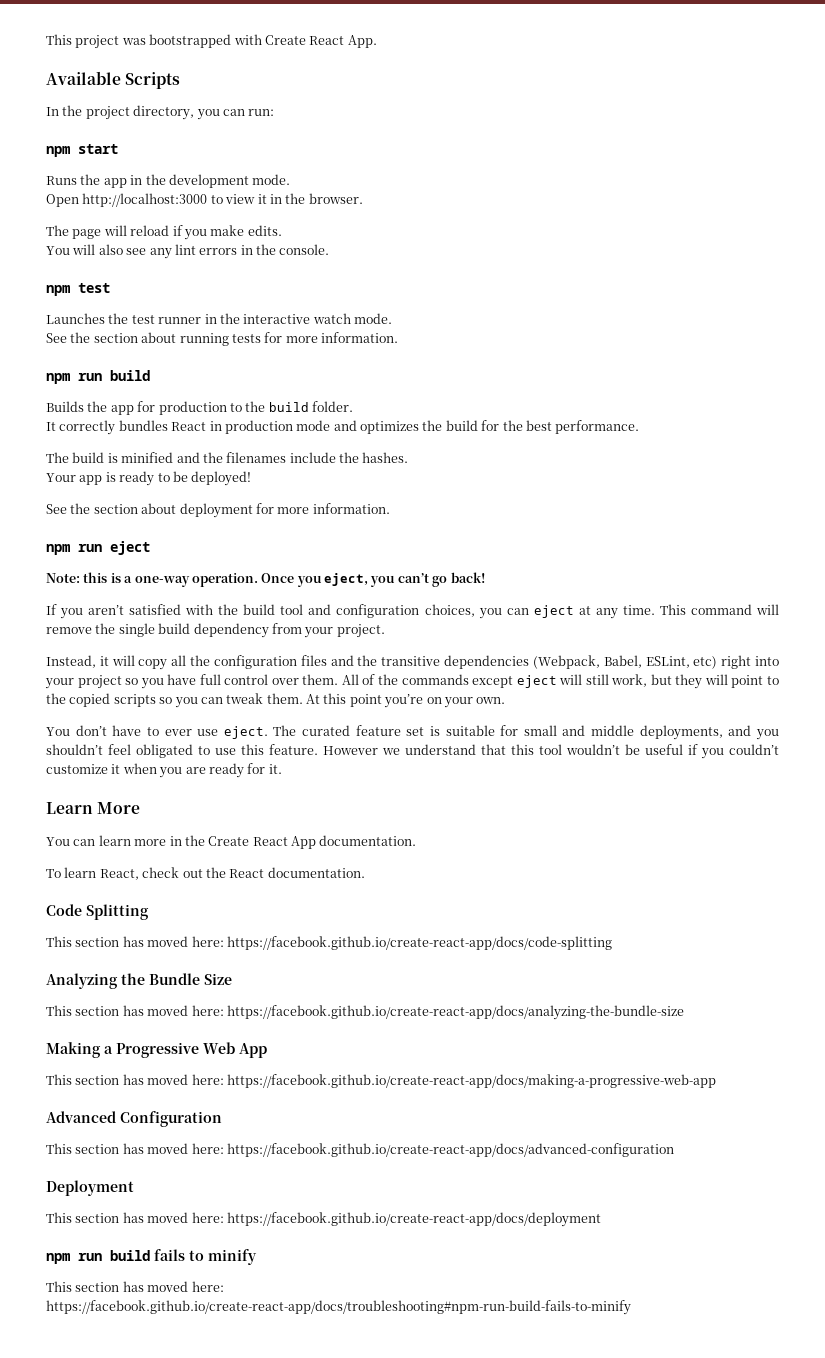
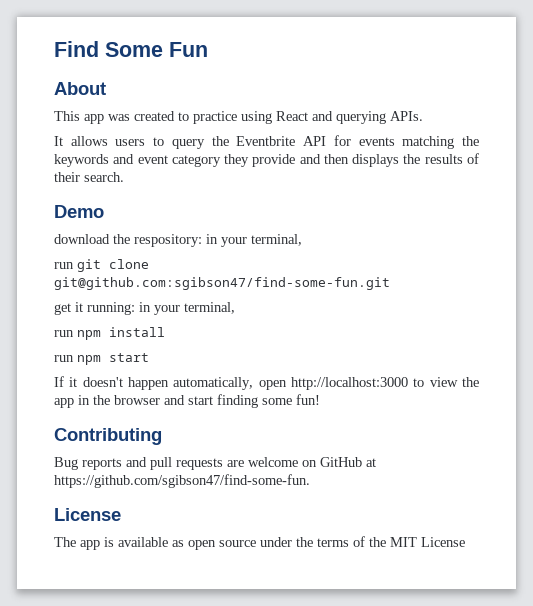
- This project was bootstrapped with Create React App.
- Available Scripts
- In the project directory, you can run:
- npm start
- Runs the app in the development mode.
- Open http://localhost:3000 to view it in the browser.
- The page will reload if you make edits.
- You will also see any lint errors in the console.
- npm test
- Launches the test runner in the interactive watch mode.
- See the section about running tests for more information.
- npm run build
- Builds the app for production to the build folder.
- It correctly bundles React in production mode and optimizes the build for the best performance.
- The build is minified and the filenames include the hashes.
- Your app is ready to be deployed!
- See the section about deployment for more information.
- npm run eject
- Note: this is a one-way operation. Once you eject, you can’t go back!
- If you aren’t satisfied with the build tool and configuration choices, you can eject at any time. This command will remove the single build dependency from your project.
- Instead, it will copy all the configuration files and the transitive dependencies (Webpack, Babel, ESLint, etc) right into your project so you have full control over them. All of the commands except eject will still work, but they will point to the copied scripts so you can tweak them. At this point you’re on your own.
- You don’t have to ever use eject. The curated feature set is suitable for small and middle deployments, and you shouldn’t feel obligated to use this feature. However we understand that this tool wouldn’t be useful if you couldn’t customize it when you are ready for it.
- Learn More
- You can learn more in the Create React App documentation.
- To learn React, check out the React documentation.
- Code Splitting
- This section has moved here: https://facebook.github.io/create-react-app/docs/code-splitting
- Analyzing the Bundle Size
- This section has moved here: https://facebook.github.io/create-react-app/docs/analyzing-the-bundle-size
- Making a Progressive Web App
- This section has moved here: https://facebook.github.io/create-react-app/docs/making-a-progressive-web-app
- Advanced Configuration
- This section has moved here: https://facebook.github.io/create-react-app/docs/advanced-configuration
- Deployment
- This section has moved here: https://facebook.github.io/create-react-app/docs/deployment
- npm run build fails to minify
- This section has moved here: https://facebook.github.io/create-react-app/docs/troubleshooting#npm-run-build-fails-to-minify
+ Find Some Fun
+ About
+ This app was created to practice using React and querying APIs.
+ It allows users to query the Eventbrite API for events matching the keywords and event category they provide and then displays the results of their search.
+ Demo
+ download the respository: in your terminal,
+ run git clone git@github.com:sgibson47/find-some-fun.git
+ get it running: in your terminal,
+ run npm install
+ run npm start
+ If it doesn't happen automatically, open http://localhost:3000 to view the app in the browser and start finding some fun!
+ Contributing
+ Bug reports and pull requests are welcome on GitHub at https://github.com/sgibson47/find-some-fun.
+ License
+ The app is available as open source under the terms of the MIT License

